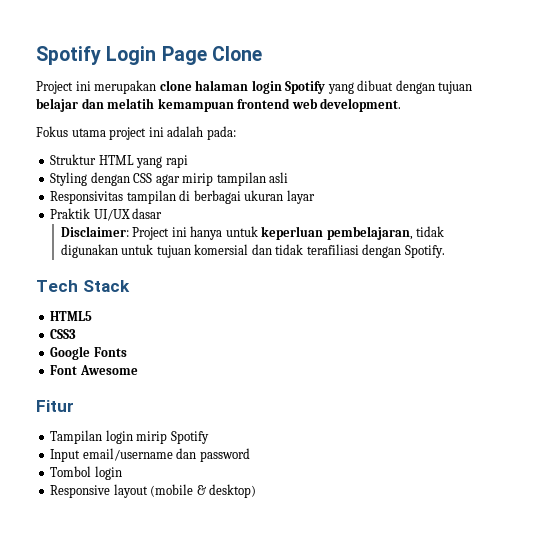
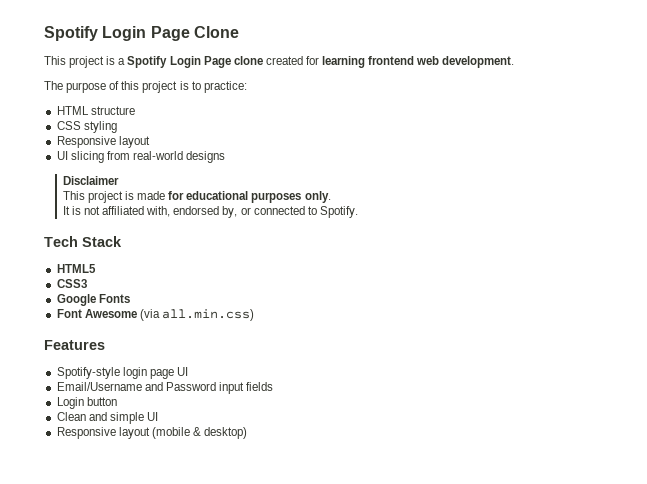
- Project ini merupakan clone halaman login Spotify yang dibuat dengan tujuan belajar dan melatih kemampuan frontend web development.
- Fokus utama project ini adalah pada:
- Struktur HTML yang rapi
- Styling dengan CSS agar mirip tampilan asli
- Responsivitas tampilan di berbagai ukuran layar
- Praktik UI/UX dasar
- Disclaimer: Project ini hanya untuk keperluan pembelajaran, tidak digunakan untuk tujuan komersial dan tidak terafiliasi dengan Spotify.
+ This project is a Spotify Login Page clone created for learning frontend web development.
+ The purpose of this project is to practice:
+ HTML structure
+ CSS styling
+ Responsive layout
+ UI slicing from real-world designs
+ Disclaimer
+ This project is made for educational purposes only.
+ It is not affiliated with, endorsed by, or connected to Spotify.
- Font Awesome
- Fitur
- Tampilan login mirip Spotify
- Input email/username dan password
- Tombol login
+ Font Awesome (via all.min.css)
+ Features
+ Spotify-style login page UI
+ Email/Username and Password input fields
+ Login button
+ Clean and simple UI

